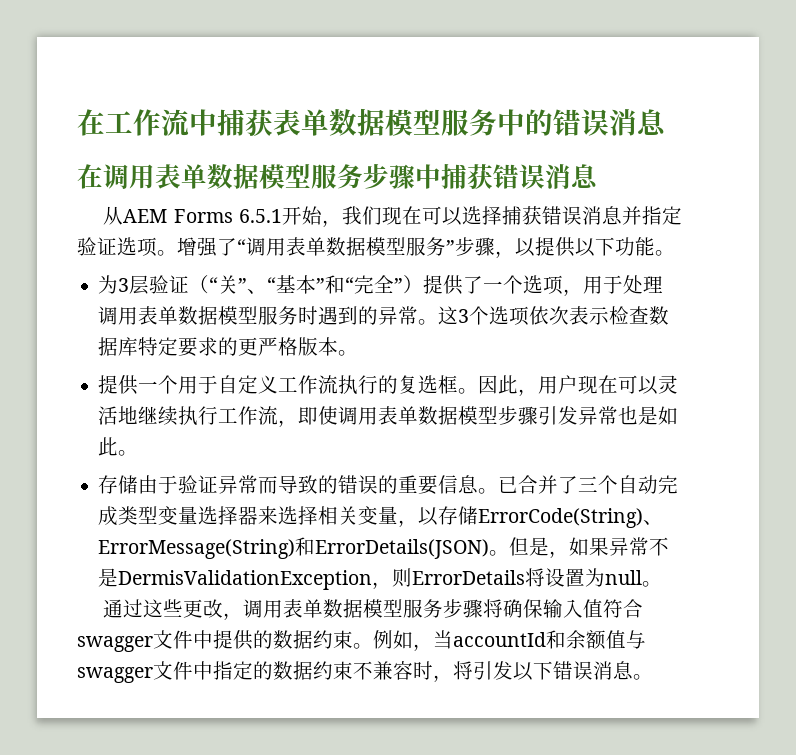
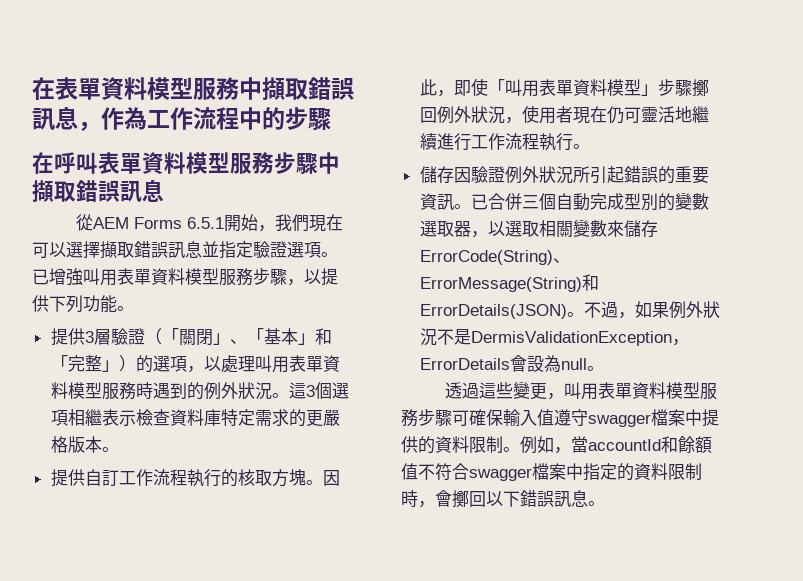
- 在工作流中捕获表单数据模型服务中的错误消息
- 在调用表单数据模型服务步骤中捕获错误消息
- 从AEM Forms 6.5.1开始，我们现在可以选择捕获错误消息并指定验证选项。增强了“调用表单数据模型服务”步骤，以提供以下功能。
+ 在表單資料模型服務中擷取錯誤訊息，作為工作流程中的步驟
+ 在呼叫表單資料模型服務步驟中擷取錯誤訊息
+ 從AEM Forms 6.5.1開始，我們現在可以選擇擷取錯誤訊息並指定驗證選項。已增強叫用表單資料模型服務步驟，以提供下列功能。
- 为3层验证（“关”、“基本”和“完全”）提供了一个选项，用于处理调用表单数据模型服务时遇到的异常。这3个选项依次表示检查数据库特定要求的更严格版本。
- 提供一个用于自定义工作流执行的复选框。因此，用户现在可以灵活地继续执行工作流，即使调用表单数据模型步骤引发异常也是如此。
- 存储由于验证异常而导致的错误的重要信息。已合并了三个自动完成类型变量选择器来选择相关变量，以存储ErrorCode(String)、ErrorMessage(String)和ErrorDetails(JSON)。
+ 提供3層驗證（「關閉」、「基本」和「完整」）的選項，以處理叫用表單資料模型服務時遇到的例外狀況。這3個選項相繼表示檢查資料庫特定需求的更嚴格版本。
+ 提供自訂工作流程執行的核取方塊。因此，即使「叫用表單資料模型」步驟擲回例外狀況，使用者現在仍可靈活地繼續進行工作流程執行。
+ 儲存因驗證例外狀況所引起錯誤的重要資訊。已合併三個自動完成型別的變數選取器，以選取相關變數來儲存ErrorCode(String)、ErrorMessage(String)和ErrorDetails(JSON)。
- 但是，如果异常不是DermisValidationException，则ErrorDetails将设置为null。
- 通过这些更改，调用表单数据模型服务步骤将确保输入值符合swagger文件中提供的数据约束。例如，当accountId和余额值与swagger文件中指定的数据约束不兼容时，将引发以下错误消息。
+ 不過，如果例外狀況不是DermisValidationException，ErrorDetails會設為null。
+ 透過這些變更，叫用表單資料模型服務步驟可確保輸入值遵守swagger檔案中提供的資料限制。例如，當accountId和餘額值不符合swagger檔案中指定的資料限制時，會擲回以下錯誤訊息。

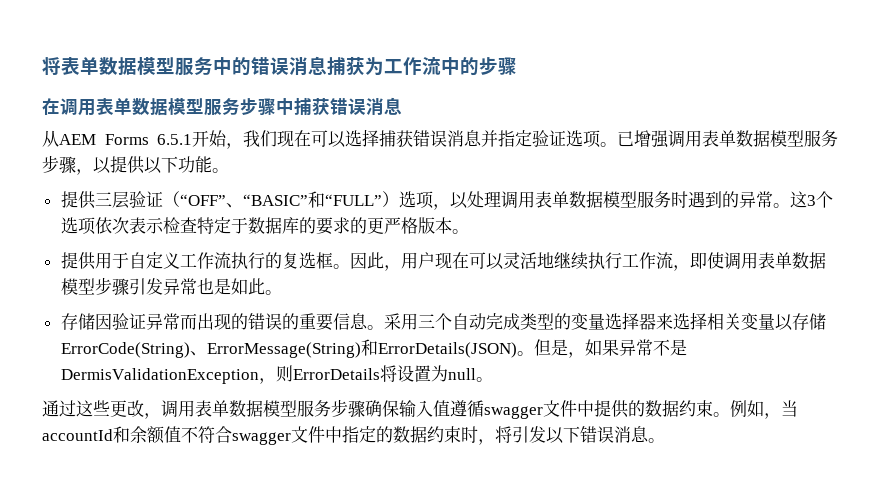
- 在表單資料模型服務中擷取錯誤訊息，作為工作流程中的步驟
- 在呼叫表單資料模型服務步驟中擷取錯誤訊息
+ 将表单数据模型服务中的错误消息捕获为工作流中的步骤
+ 在调用表单数据模型服务步骤中捕获错误消息
- 從AEM Forms 6.5.1開始，我們現在可以選擇擷取錯誤訊息並指定驗證選項。已增強叫用表單資料模型服務步驟，以提供下列功能。
+ 从AEM Forms 6.5.1开始，我们现在可以选择捕获错误消息并指定验证选项。已增强调用表单数据模型服务步骤，以提供以下功能。
- 提供3層驗證（「關閉」、「基本」和「完整」）的選項，以處理叫用表單資料模型服務時遇到的例外狀況。這3個選項相繼表示檢查資料庫特定需求的更嚴格版本。
- 提供自訂工作流程執行的核取方塊。因此，即使「叫用表單資料模型」步驟擲回例外狀況，使用者現在仍可靈活地繼續進行工作流程執行。
- 儲存因驗證例外狀況所引起錯誤的重要資訊。已合併三個自動完成型別的變數選取器，以選取相關變數來儲存ErrorCode(String)、ErrorMessage(String)和ErrorDetails(JSON)。
+ 提供三层验证（“OFF”、“BASIC”和“FULL”）选项，以处理调用表单数据模型服务时遇到的异常。这3个选项依次表示检查特定于数据库的要求的更严格版本。
+ 提供用于自定义工作流执行的复选框。因此，用户现在可以灵活地继续执行工作流，即使调用表单数据模型步骤引发异常也是如此。
+ 存储因验证异常而出现的错误的重要信息。采用三个自动完成类型的变量选择器来选择相关变量以存储ErrorCode(String)、ErrorMessage(String)和ErrorDetails(JSON)。
- 不過，如果例外狀況不是DermisValidationException，ErrorDetails會設為null。
- 透過這些變更，叫用表單資料模型服務步驟可確保輸入值遵守swagger檔案中提供的資料限制。例如，當accountId和餘額值不符合swagger檔案中指定的資料限制時，會擲回以下錯誤訊息。
+ 但是，如果异常不是DermisValidationException，则ErrorDetails将设置为null。
+ 通过这些更改，调用表单数据模型服务步骤确保输入值遵循swagger文件中提供的数据约束。例如，当accountId和余额值不符合swagger文件中指定的数据约束时，将引发以下错误消息。

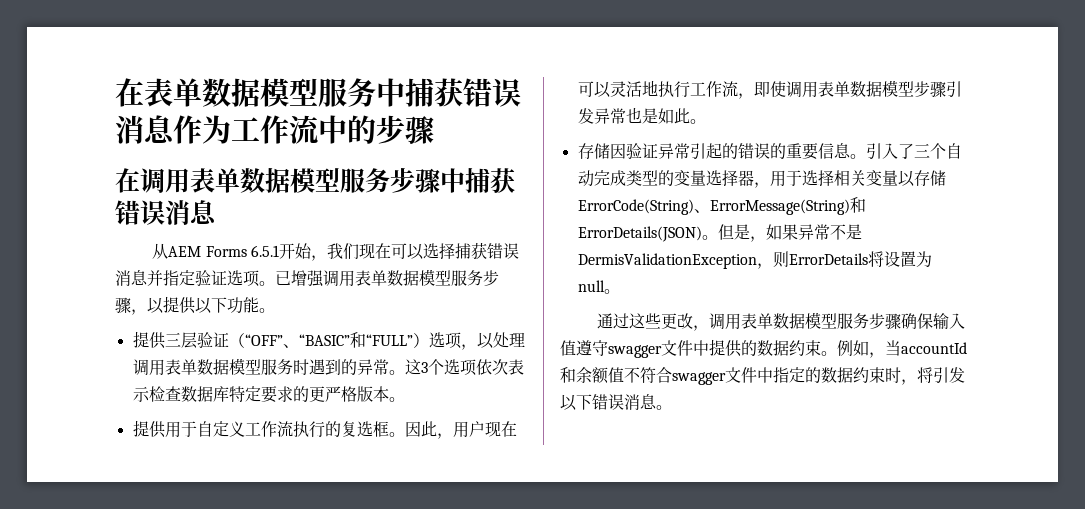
- 将表单数据模型服务中的错误消息捕获为工作流中的步骤
+ 在表单数据模型服务中捕获错误消息作为工作流中的步骤
- 这3个选项依次表示检查特定于数据库的要求的更严格版本。
+ 这3个选项依次表示检查数据库特定要求的更严格版本。
- 因此，用户现在可以灵活地继续执行工作流，即使调用表单数据模型步骤引发异常也是如此。
+ 因此，用户现在可以灵活地执行工作流，即使调用表单数据模型步骤引发异常也是如此。
- 存储因验证异常而出现的错误的重要信息。
+ 存储因验证异常引起的错误的重要信息。
- 采用三个自动完成类型的变量选择器来选择相关变量以存储ErrorCode(String)、ErrorMessage(String)和ErrorDetails(JSON)。
+ 引入了三个自动完成类型的变量选择器，用于选择相关变量以存储ErrorCode(String)、ErrorMessage(String)和ErrorDetails(JSON)。
- 通过这些更改，调用表单数据模型服务步骤确保输入值遵循swagger文件中提供的数据约束。
+ 通过这些更改，调用表单数据模型服务步骤确保输入值遵守swagger文件中提供的数据约束。

